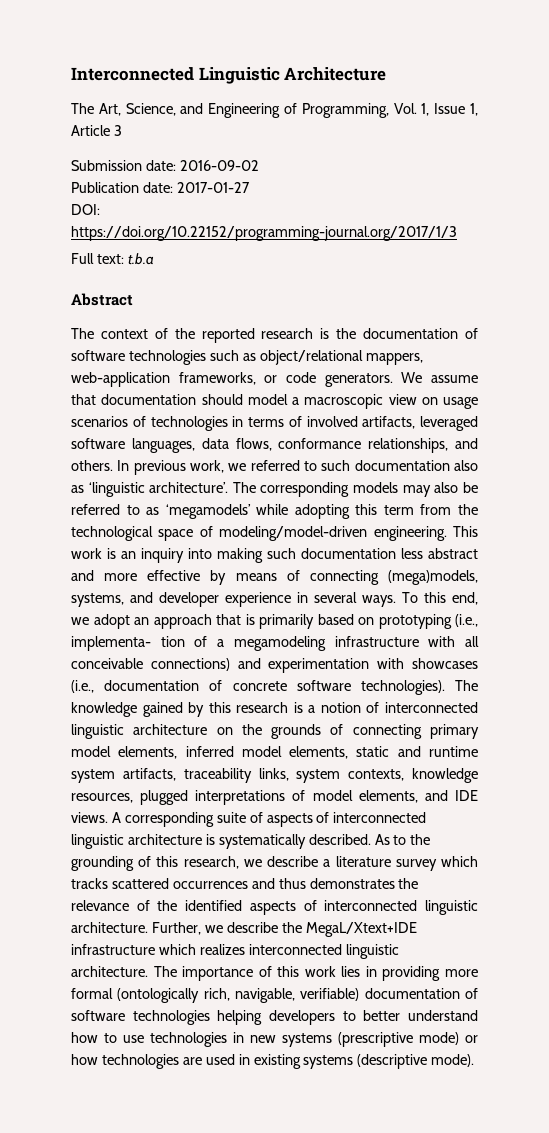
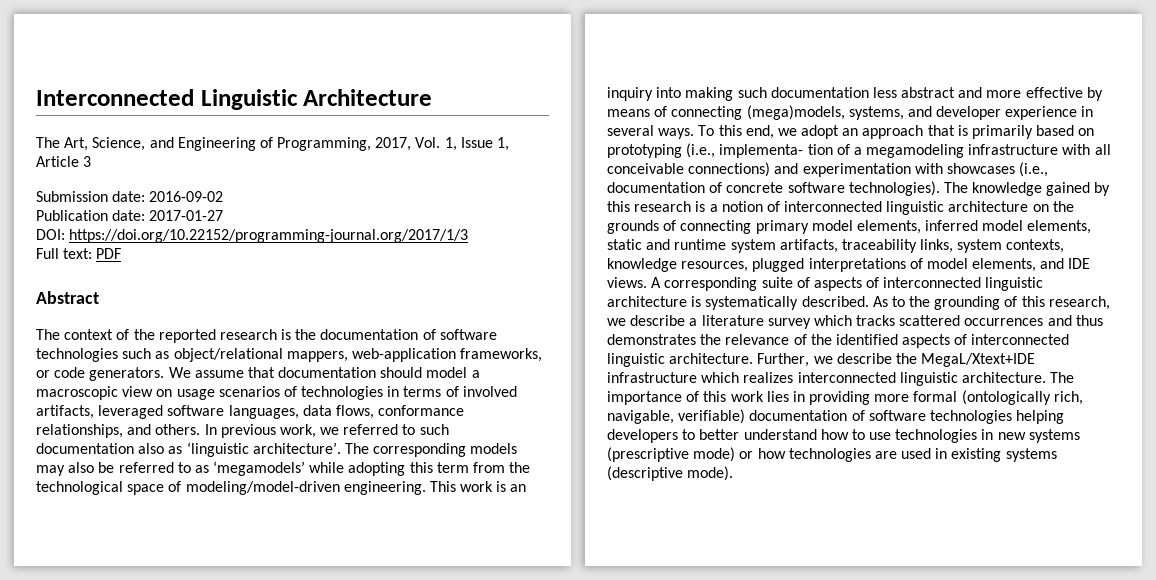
- The Art, Science, and Engineering of Programming, Vol. 1, Issue 1, Article 3
+ The Art, Science, and Engineering of Programming, 2017, Vol. 1, Issue 1, Article 3
- Full text: t.b.a
+ Full text: PDF

